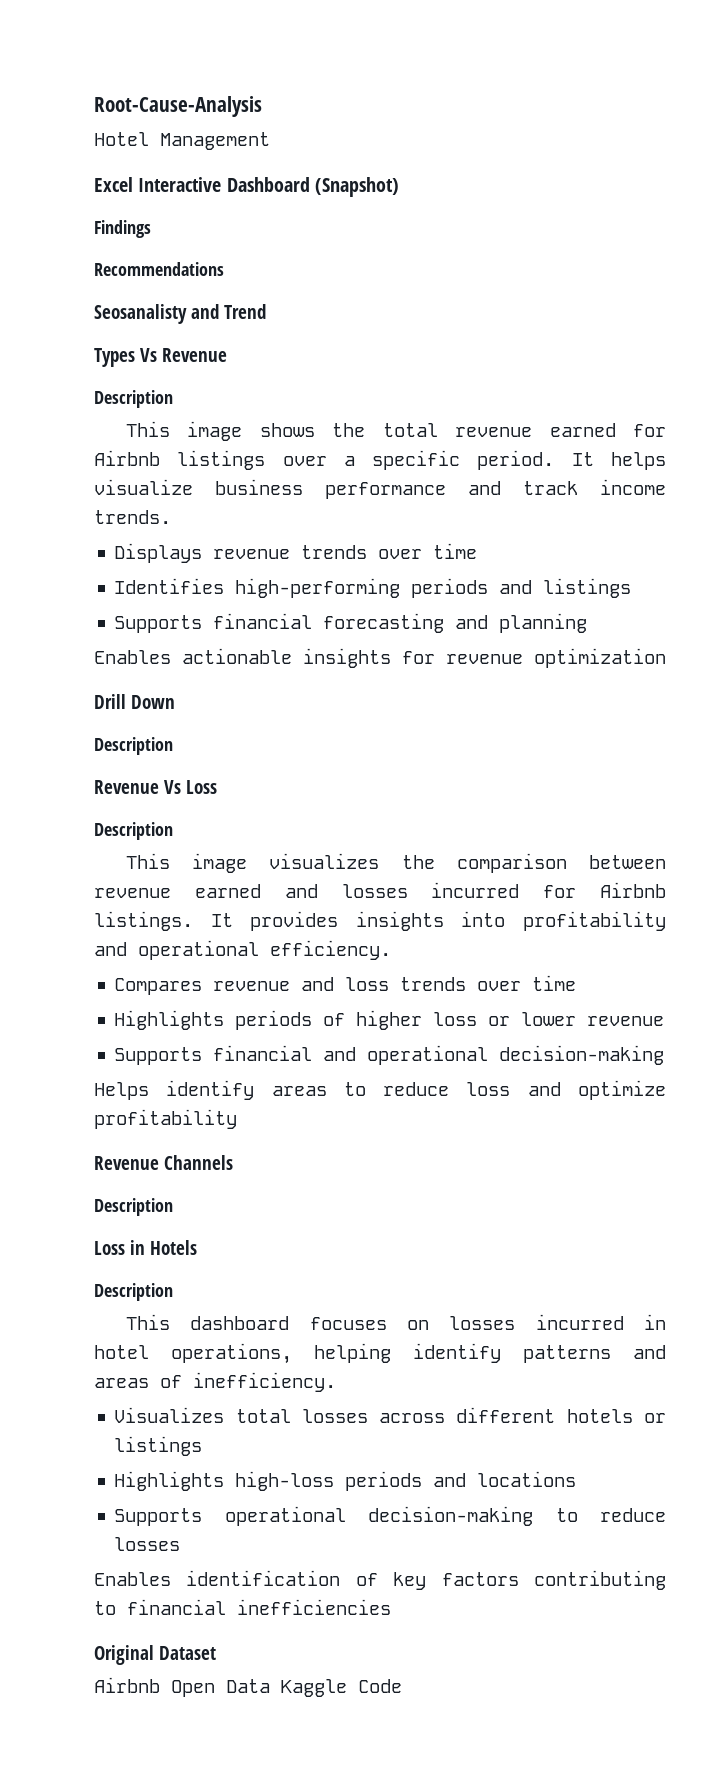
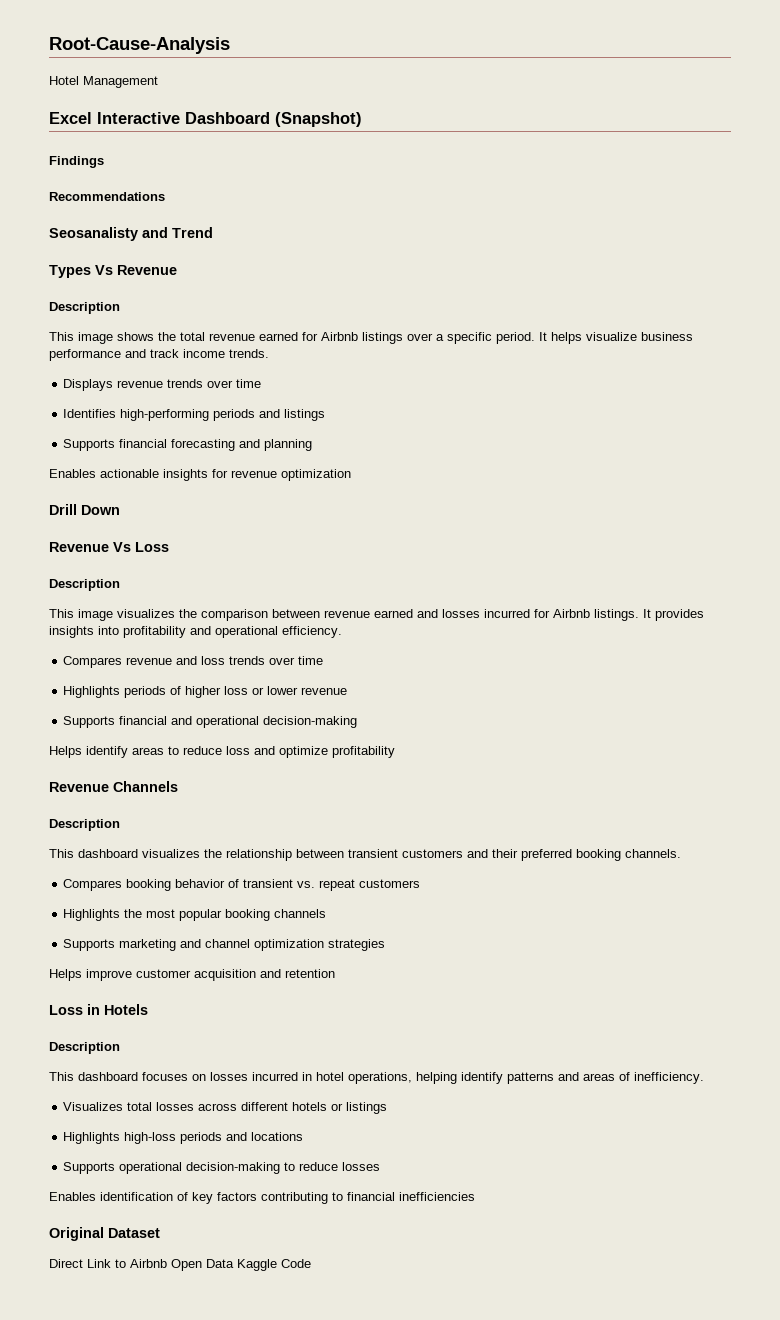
  Drill Down
- Description
+ This dashboard visualizes the relationship between transient customers and their preferred booking channels.
+ Compares booking behavior of transient vs. repeat customers
+ Highlights the most popular booking channels
+ Supports marketing and channel optimization strategies
+ Helps improve customer acquisition and retention
- Airbnb Open Data Kaggle Code
+ Direct Link to Airbnb Open Data Kaggle Code

